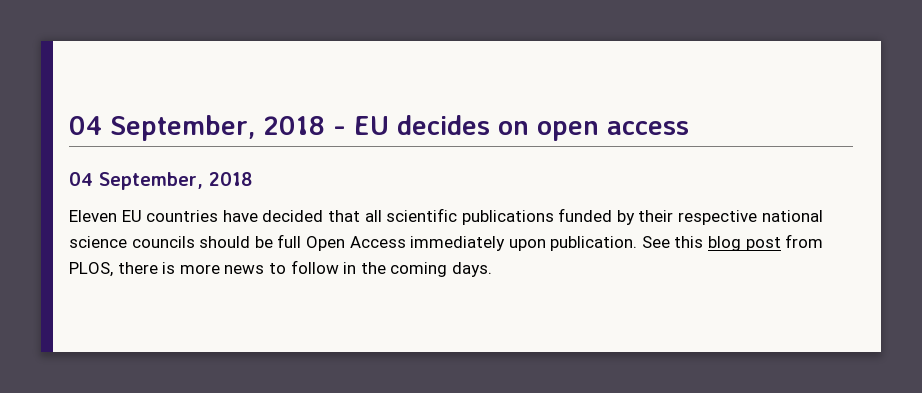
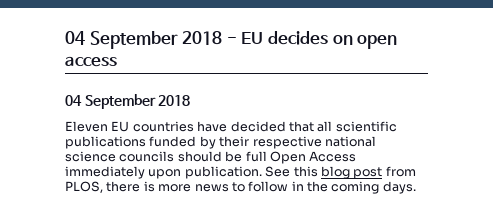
- 04 September, 2018 - EU decides on open access
- 04 September, 2018
+ 04 September 2018 - EU decides on open access
+ 04 September 2018

